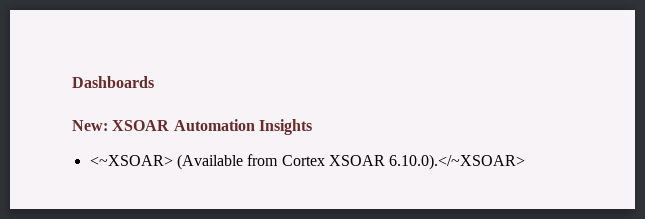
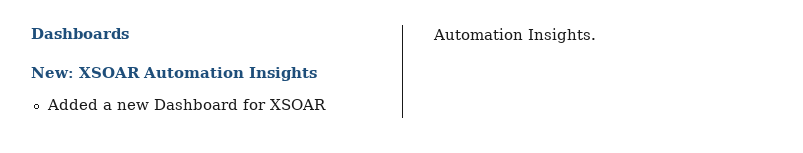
- <~XSOAR> (Available from Cortex XSOAR 6.10.0).</~XSOAR>
+ Added a new Dashboard for XSOAR Automation Insights.

